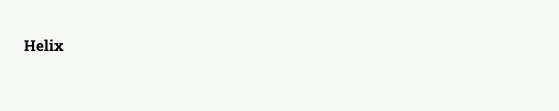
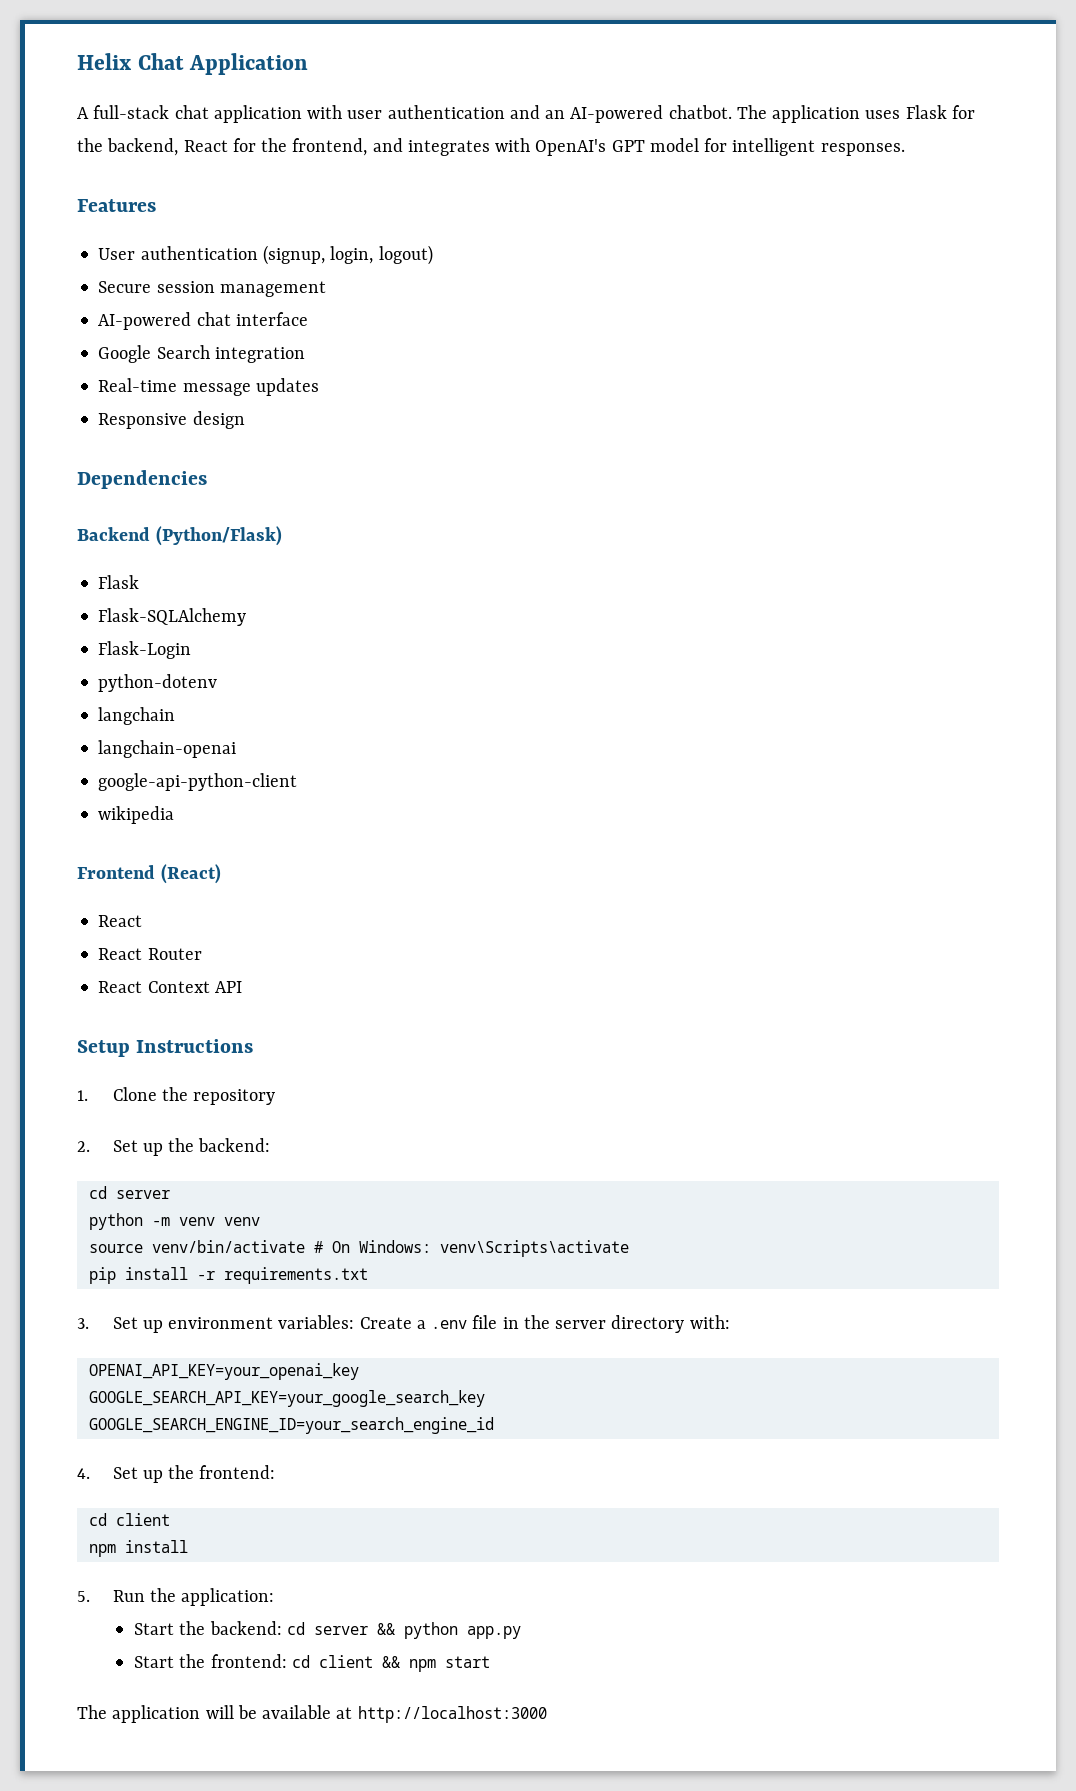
- Helix
+ Helix Chat Application
+ A full-stack chat application with user authentication and an AI-powered chatbot. The application uses Flask for the backend, React for the frontend, and integrates with OpenAI's GPT model for intelligent responses.
+ Features
+ User authentication (signup, login, logout)
+ Secure session management
+ AI-powered chat interface
+ Google Search integration
+ Real-time message updates
+ Responsive design
+ Dependencies
+ Backend (Python/Flask)
+ Flask
+ Flask-SQLAlchemy
+ Flask-Login
+ python-dotenv
+ langchain
+ langchain-openai
+ google-api-python-client
+ wikipedia
+ Frontend (React)
+ React
+ React Router
+ React Context API
+ Setup Instructions
+ 1. Clone the repository
+ 2. Set up the backend:
+ cd server
+ python -m venv venv
+ source venv/bin/activate # On Windows: venv\Scripts\activate
+ pip install -r requirements.txt
+ 3. Set up environment variables: Create a .env file in the server directory with:
+ OPENAI_API_KEY=your_openai_key
+ GOOGLE_SEARCH_API_KEY=your_google_search_key
+ GOOGLE_SEARCH_ENGINE_ID=your_search_engine_id
+ 4. Set up the frontend:
+ cd client
+ npm install
+ 5. Run the application:
+ Start the backend: cd server && python app.py
+ Start the frontend: cd client && npm start
+ The application will be available at http://localhost:3000

